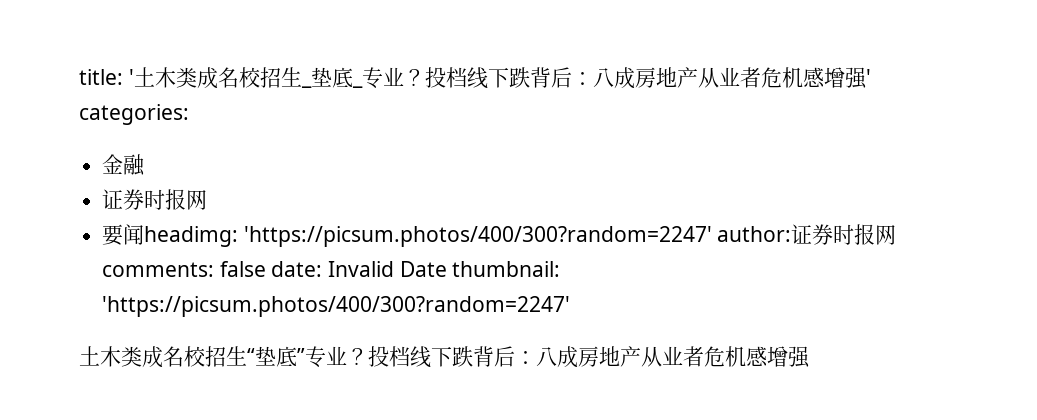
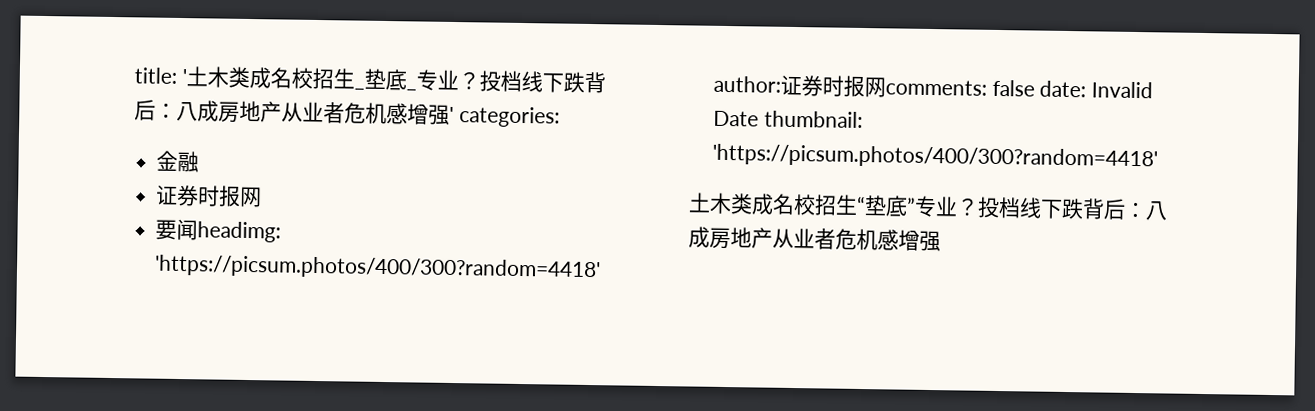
- 要闻headimg: 'https://picsum.photos/400/300?random=2247' author:证券时报网comments: false date: Invalid Date thumbnail: 'https://picsum.photos/400/300?random=2247'
+ 要闻headimg: 'https://picsum.photos/400/300?random=4418' author:证券时报网comments: false date: Invalid Date thumbnail: 'https://picsum.photos/400/300?random=4418'

